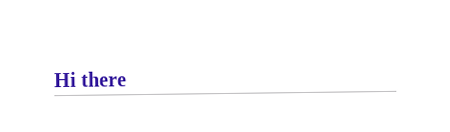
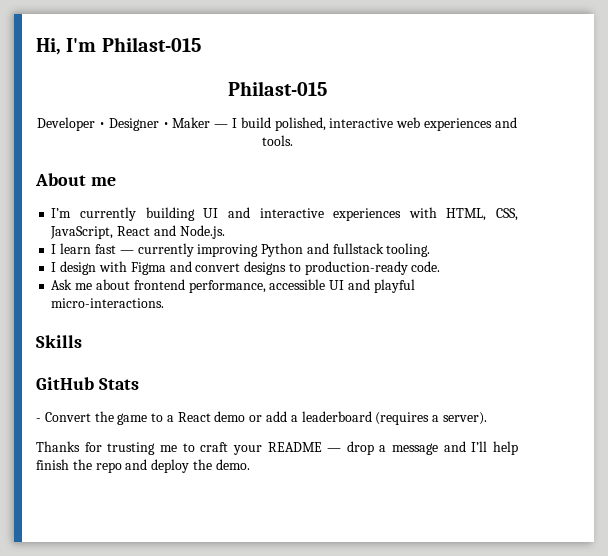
- Hi there
+ Hi, I'm Philast-015
+ Philast-015
+ Developer • Designer • Maker — I build polished, interactive web experiences and tools.
+ About me
+ I’m currently building UI and interactive experiences with HTML, CSS, JavaScript, React and Node.js.
+ I learn fast — currently improving Python and fullstack tooling.
+ I design with Figma and convert designs to production-ready code.
+ Ask me about frontend performance, accessible UI and playful micro-interactions.
+ Skills
+ GitHub Stats
+ - Convert the game to a React demo or add a leaderboard (requires a server).
+ Thanks for trusting me to craft your README — drop a message and I’ll help finish the repo and deploy the demo.

